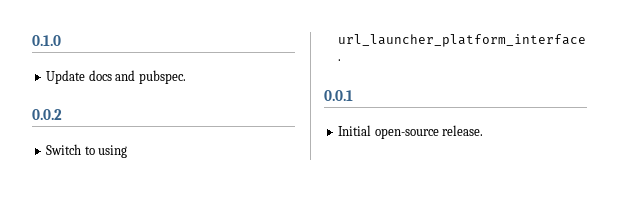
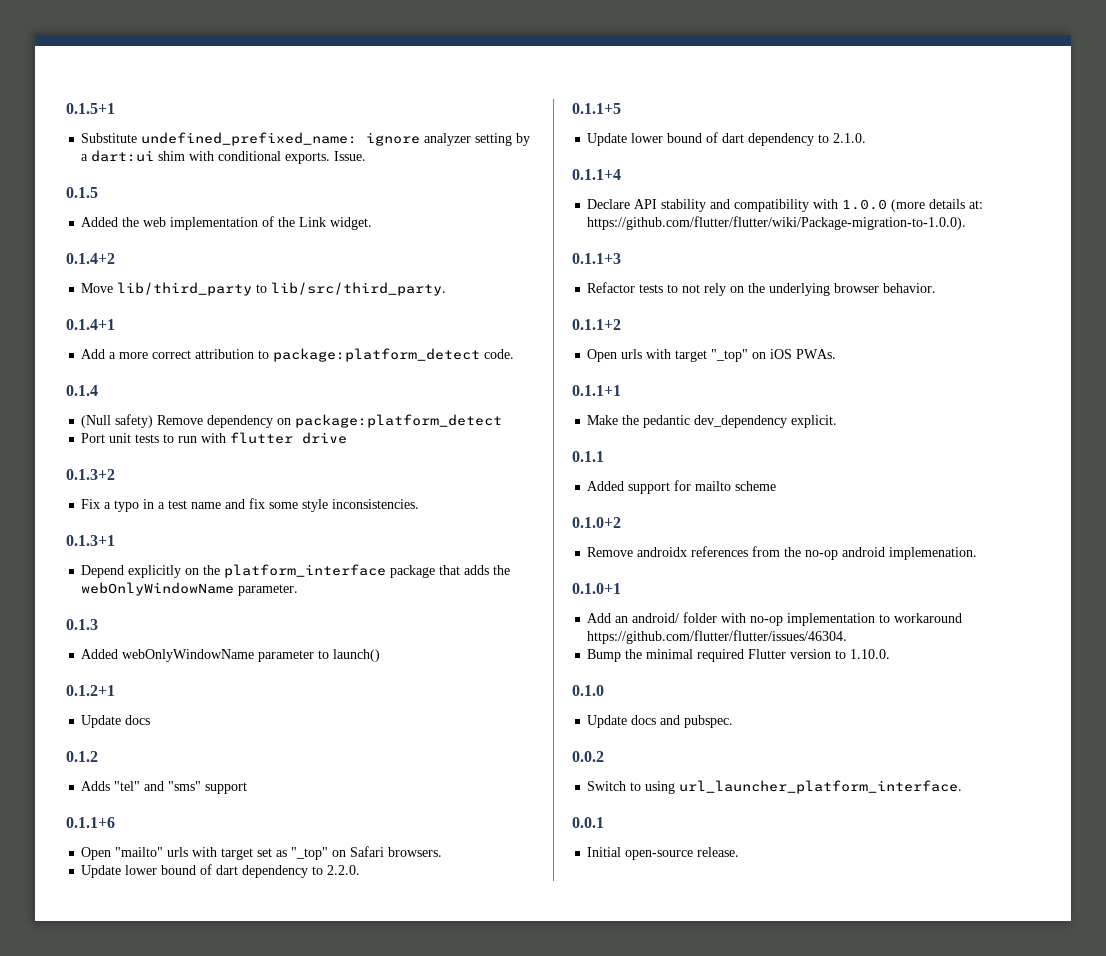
+ 0.1.5+1
+ Substitute undefined_prefixed_name: ignore analyzer setting by a dart:ui shim with conditional exports. Issue.
+ 0.1.5
+ Added the web implementation of the Link widget.
+ 0.1.4+2
+ Move lib/third_party to lib/src/third_party.
+ 0.1.4+1
+ Add a more correct attribution to package:platform_detect code.
+ 0.1.4
+ (Null safety) Remove dependency on package:platform_detect
+ Port unit tests to run with flutter drive
+ 0.1.3+2
+ Fix a typo in a test name and fix some style inconsistencies.
+ 0.1.3+1
+ Depend explicitly on the platform_interface package that adds the webOnlyWindowName parameter.
+ 0.1.3
+ Added webOnlyWindowName parameter to launch()
+ 0.1.2+1
+ Update docs
+ 0.1.2
+ Adds "tel" and "sms" support
+ 0.1.1+6
+ Open "mailto" urls with target set as "_top" on Safari browsers.
+ Update lower bound of dart dependency to 2.2.0.
+ 0.1.1+5
+ Update lower bound of dart dependency to 2.1.0.
+ 0.1.1+4
+ Declare API stability and compatibility with 1.0.0 (more details at: https://github.com/flutter/flutter/wiki/Package-migration-to-1.0.0).
+ 0.1.1+3
+ Refactor tests to not rely on the underlying browser behavior.
+ 0.1.1+2
+ Open urls with target "_top" on iOS PWAs.
+ 0.1.1+1
+ Make the pedantic dev_dependency explicit.
+ 0.1.1
+ Added support for mailto scheme
+ 0.1.0+2
+ Remove androidx references from the no-op android implemenation.
+ 0.1.0+1
+ Add an android/ folder with no-op implementation to workaround https://github.com/flutter/flutter/issues/46304.
+ Bump the minimal required Flutter version to 1.10.0.

